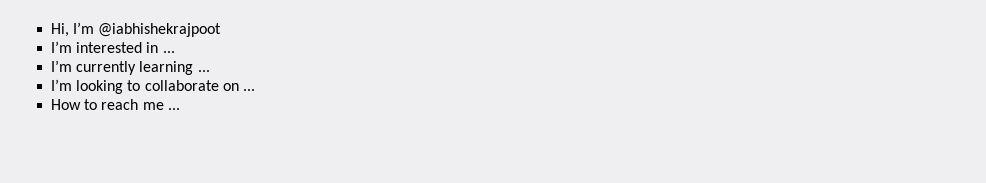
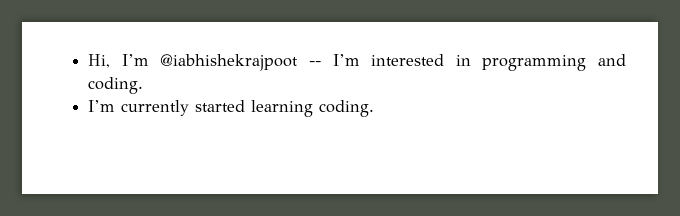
- Hi, I’m @iabhishekrajpoot
- I’m interested in ...
+ Hi, I’m @iabhishekrajpoot -- I’m interested in programming and coding.
- I’m currently learning ...
- I’m looking to collaborate on ...
- How to reach me ...
+ I’m currently started learning coding.

